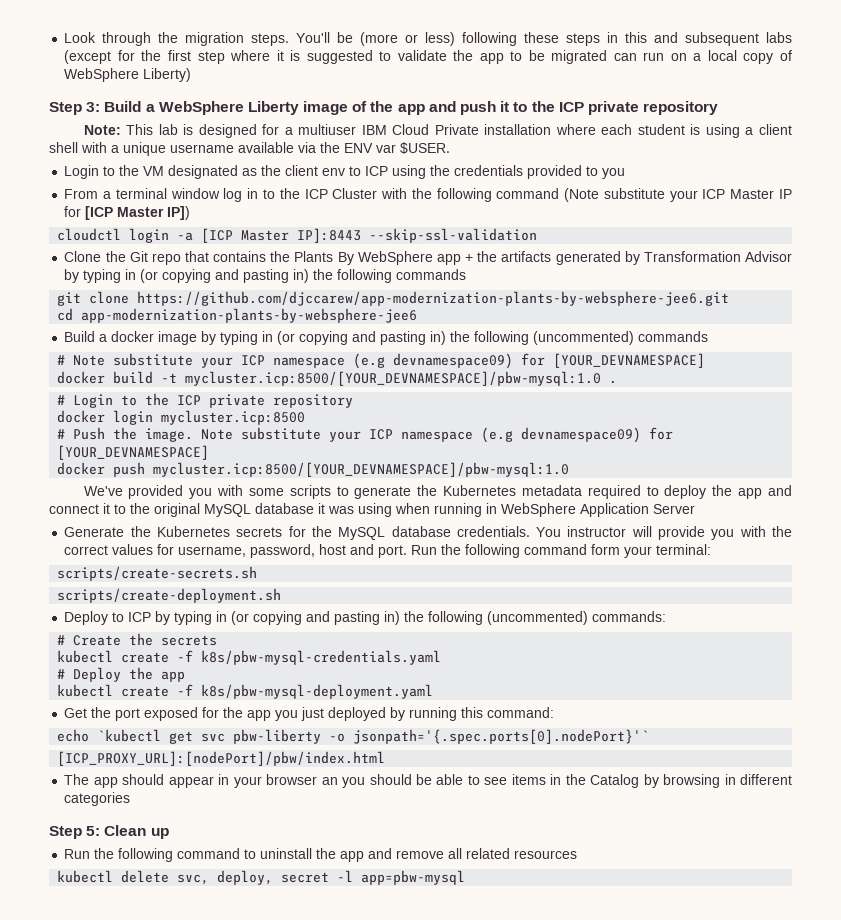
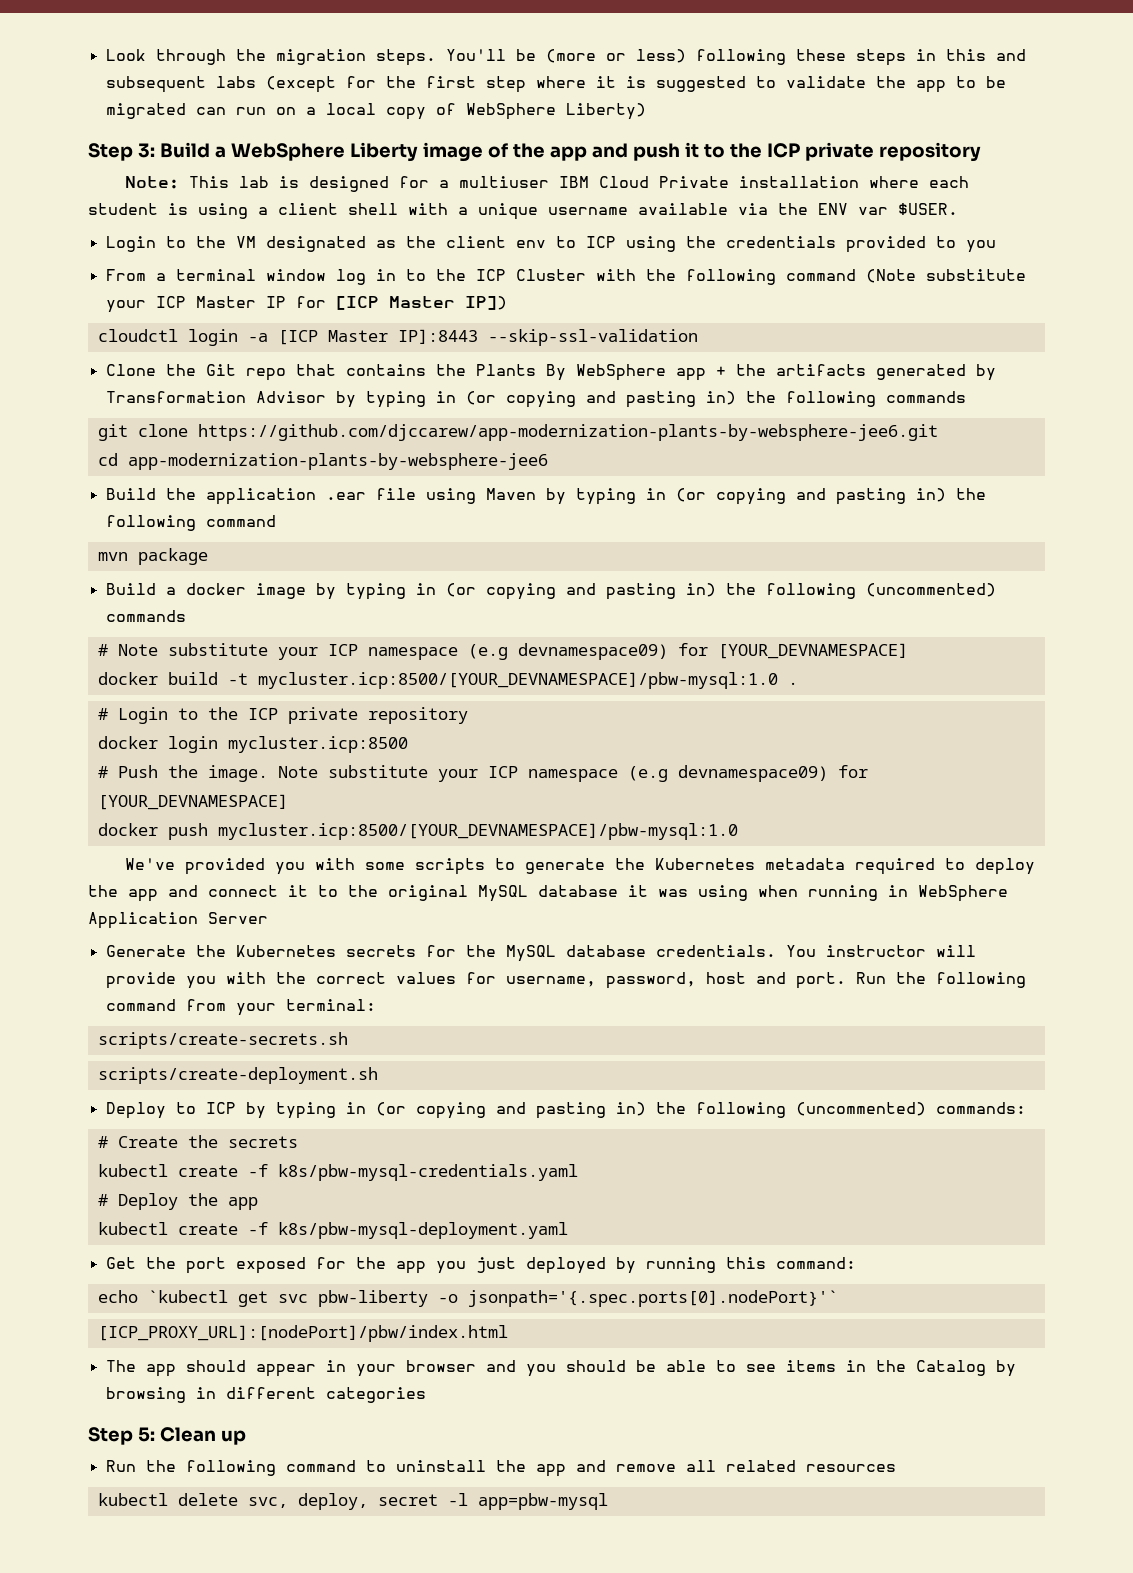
+ Build the application .ear file using Maven by typing in (or copying and pasting in) the following command
+ mvn package
- Run the following command form your terminal:
+ Run the following command from your terminal:
- The app should appear in your browser an you should be able to see items in the Catalog by browsing in different categories
+ The app should appear in your browser and you should be able to see items in the Catalog by browsing in different categories

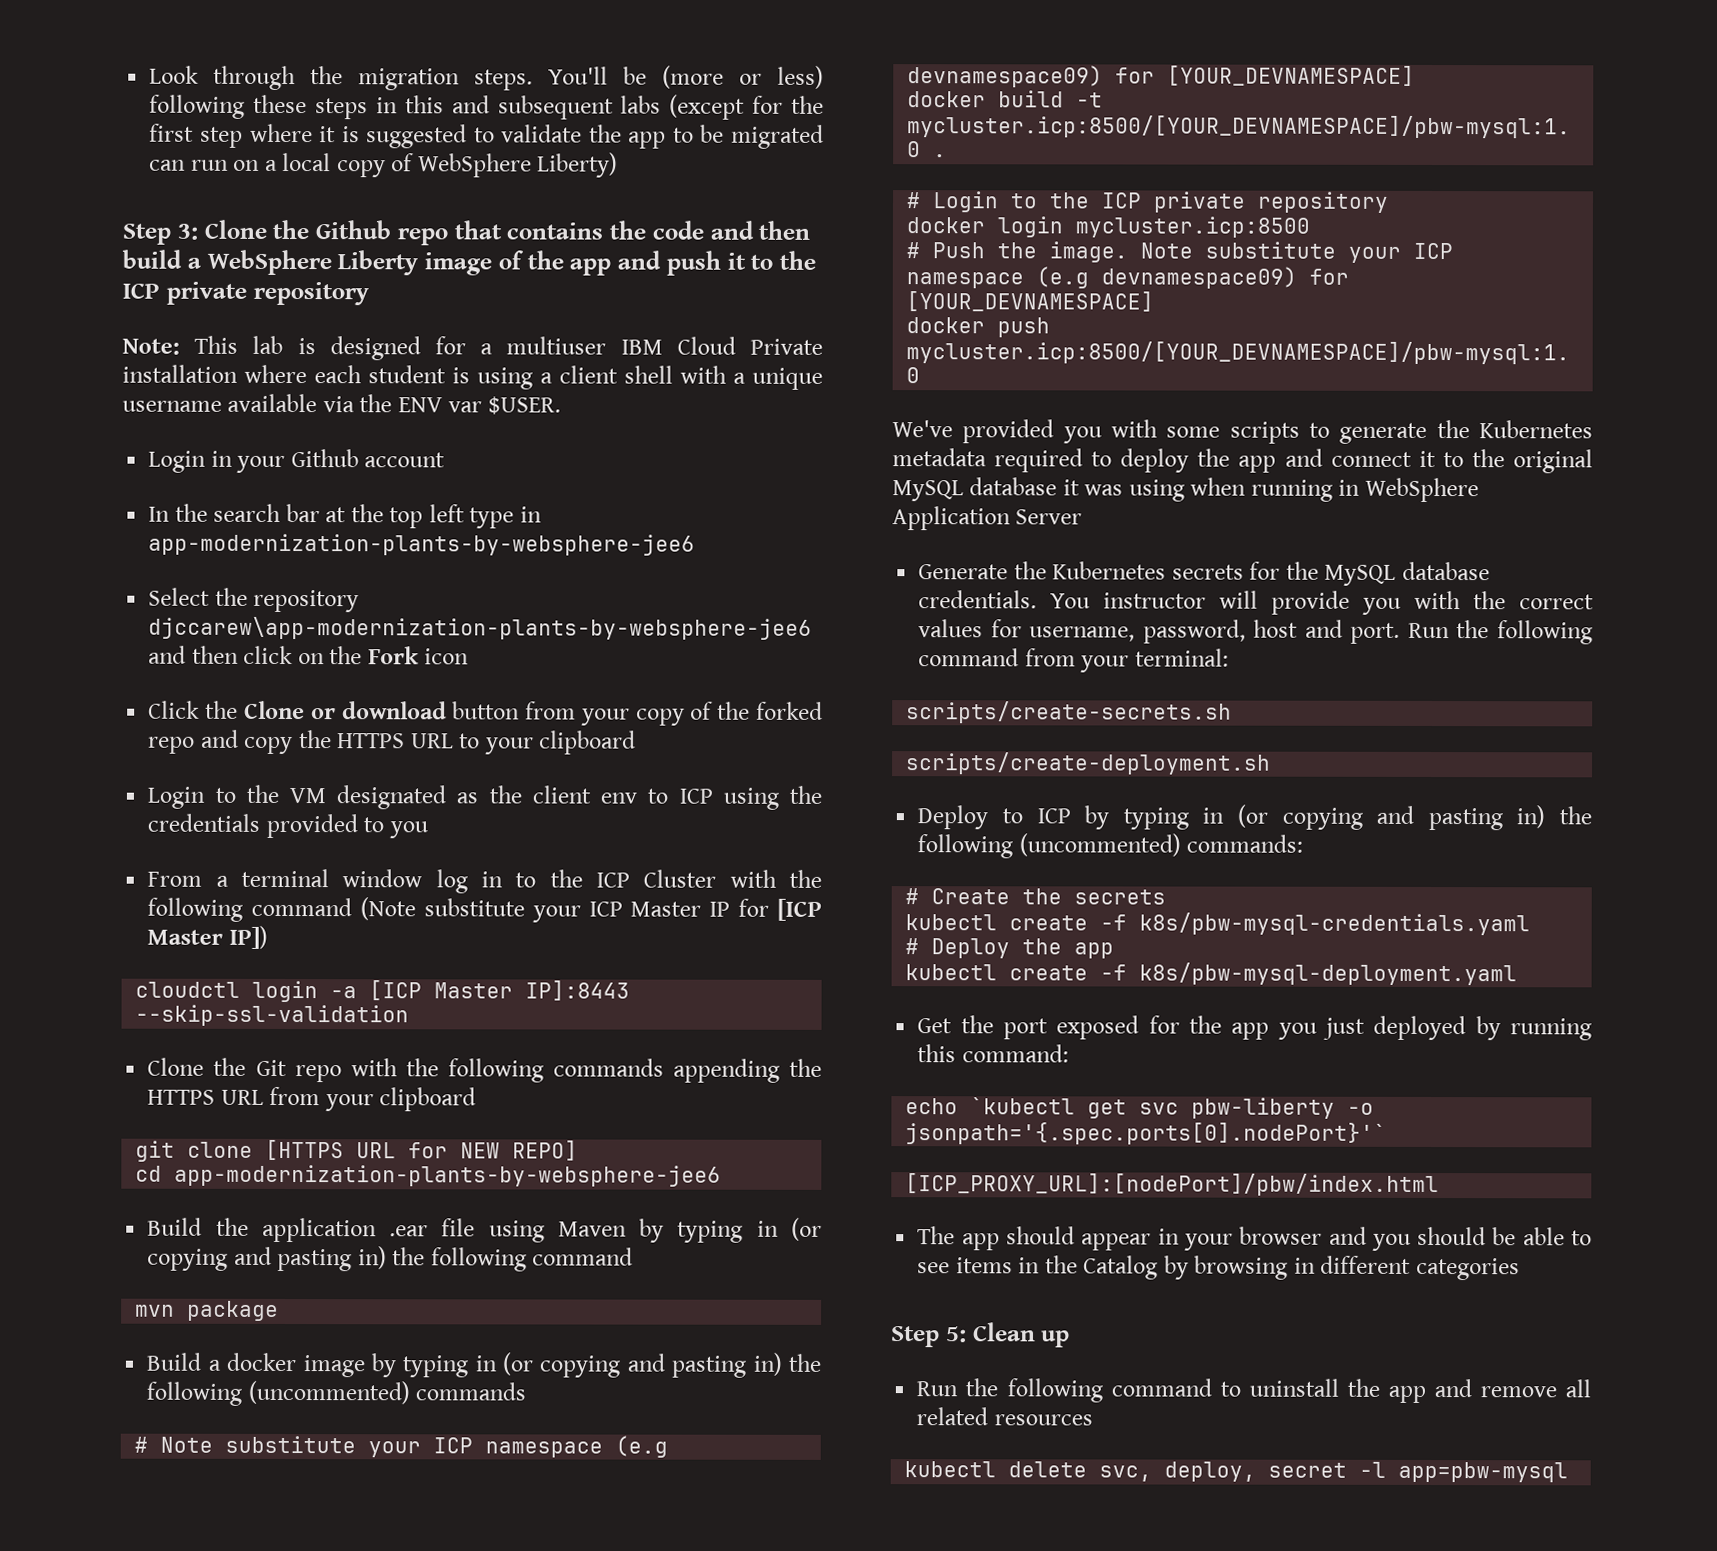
- Step 3: Build a WebSphere Liberty image of the app and push it to the ICP private repository
+ Step 3: Clone the Github repo that contains the code and then build a WebSphere Liberty image of the app and push it to the ICP private repository
+ Login in your Github account
+ In the search bar at the top left type in app-modernization-plants-by-websphere-jee6
+ Select the repository djccarew\app-modernization-plants-by-websphere-jee6 and then click on the Fork icon
+ Click the Clone or download button from your copy of the forked repo and copy the HTTPS URL to your clipboard
- Clone the Git repo that contains the Plants By WebSphere app + the artifacts generated by Transformation Advisor by typing in (or copying and pasting in) the following commands
- git clone https://github.com/djccarew/app-modernization-plants-by-websphere-jee6.git
+ Clone the Git repo with the following commands appending the HTTPS URL from your clipboard
+ git clone [HTTPS URL for NEW REPO]

